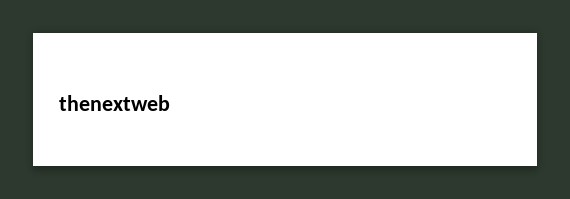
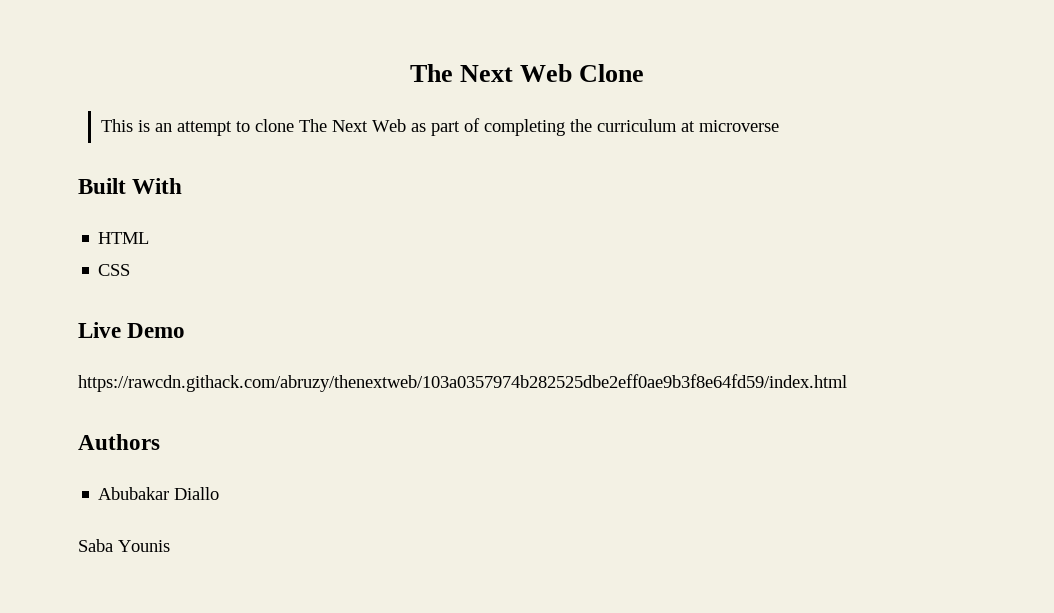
- thenextweb
+ The Next Web Clone
+ This is an attempt to clone The Next Web as part of completing the curriculum at microverse
+ Built With
+ HTML
+ CSS
+ Live Demo
+ https://rawcdn.githack.com/abruzy/thenextweb/103a0357974b282525dbe2eff0ae9b3f8e64fd59/index.html
+ Authors
+ Abubakar Diallo
+ Saba Younis

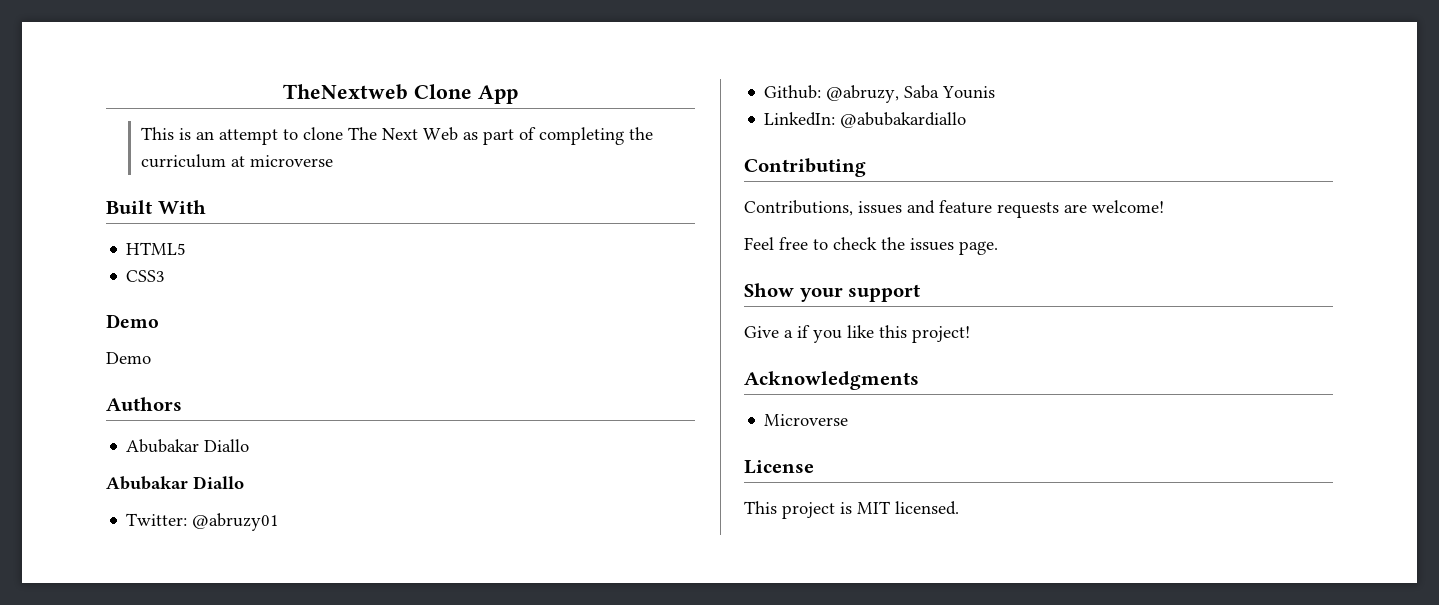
- The Next Web Clone
+ TheNextweb Clone App
- HTML
- CSS
- Live Demo
- https://rawcdn.githack.com/abruzy/thenextweb/103a0357974b282525dbe2eff0ae9b3f8e64fd59/index.html
+ HTML5
+ CSS3
+ Demo
+ Demo
  Authors
  Abubakar Diallo
- Saba Younis
+ Abubakar Diallo
+ Twitter: @abruzy01
+ Github: @abruzy, Saba Younis
+ LinkedIn: @abubakardiallo
+ Contributing
+ Contributions, issues and feature requests are welcome!
+ Feel free to check the issues page.
+ Show your support
+ Give a if you like this project!
+ Acknowledgments
+ Microverse
+ License
+ This project is MIT licensed.

